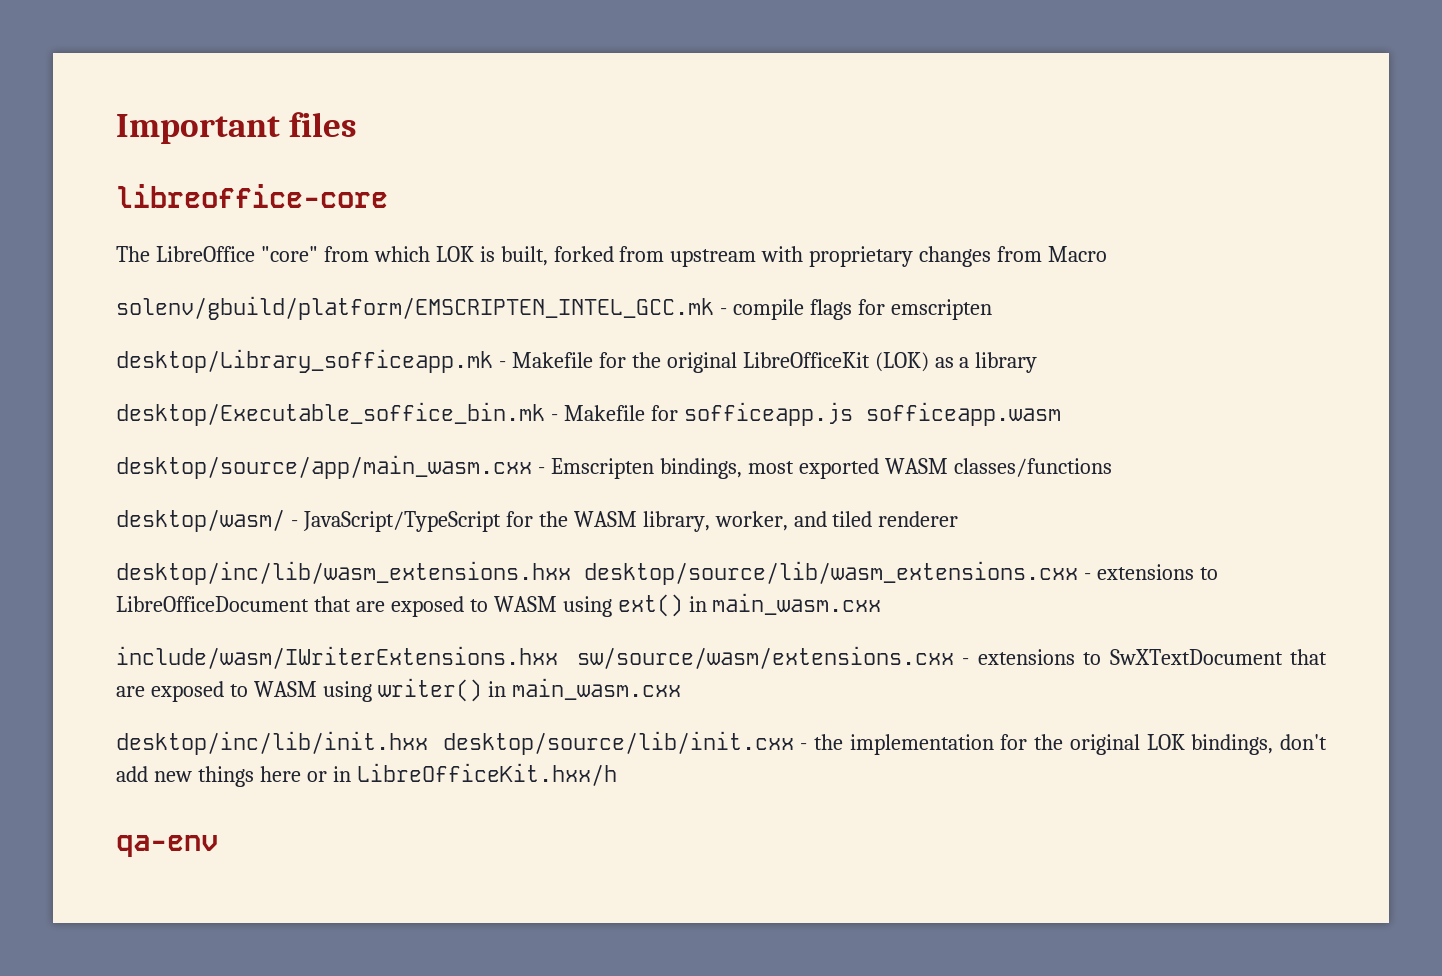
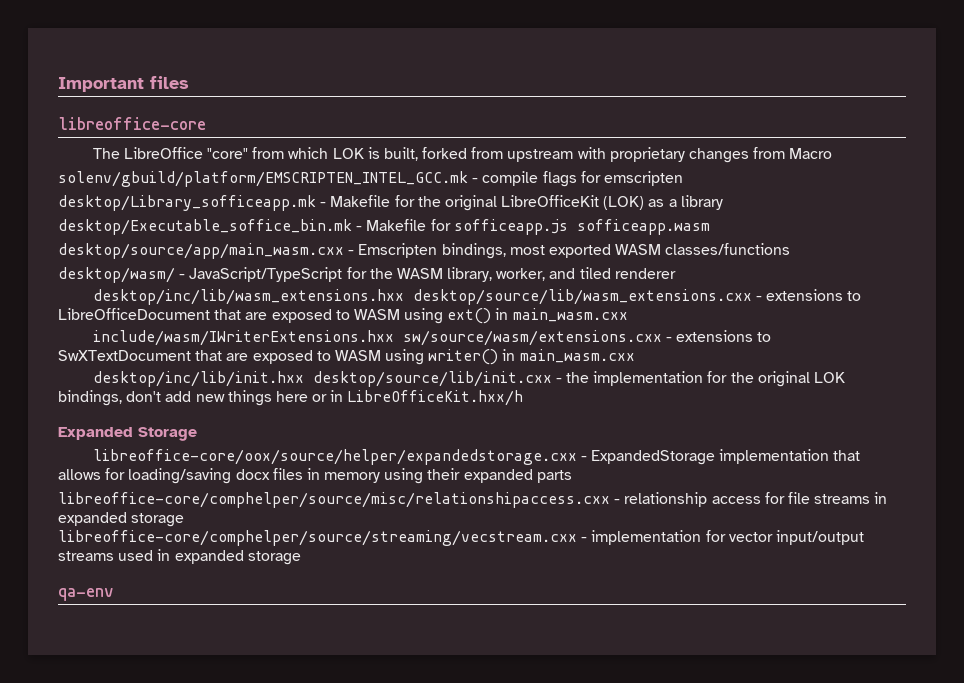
+ Expanded Storage
+ libreoffice-core/oox/source/helper/expandedstorage.cxx - ExpandedStorage implementation that allows for loading/saving docx files in memory using their expanded parts
+ libreoffice-core/comphelper/source/misc/relationshipaccess.cxx - relationship access for file streams in expanded storage
+ libreoffice-core/comphelper/source/streaming/vecstream.cxx - implementation for vector input/output streams used in expanded storage

